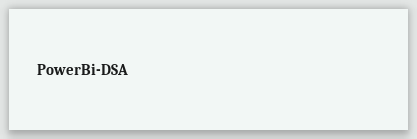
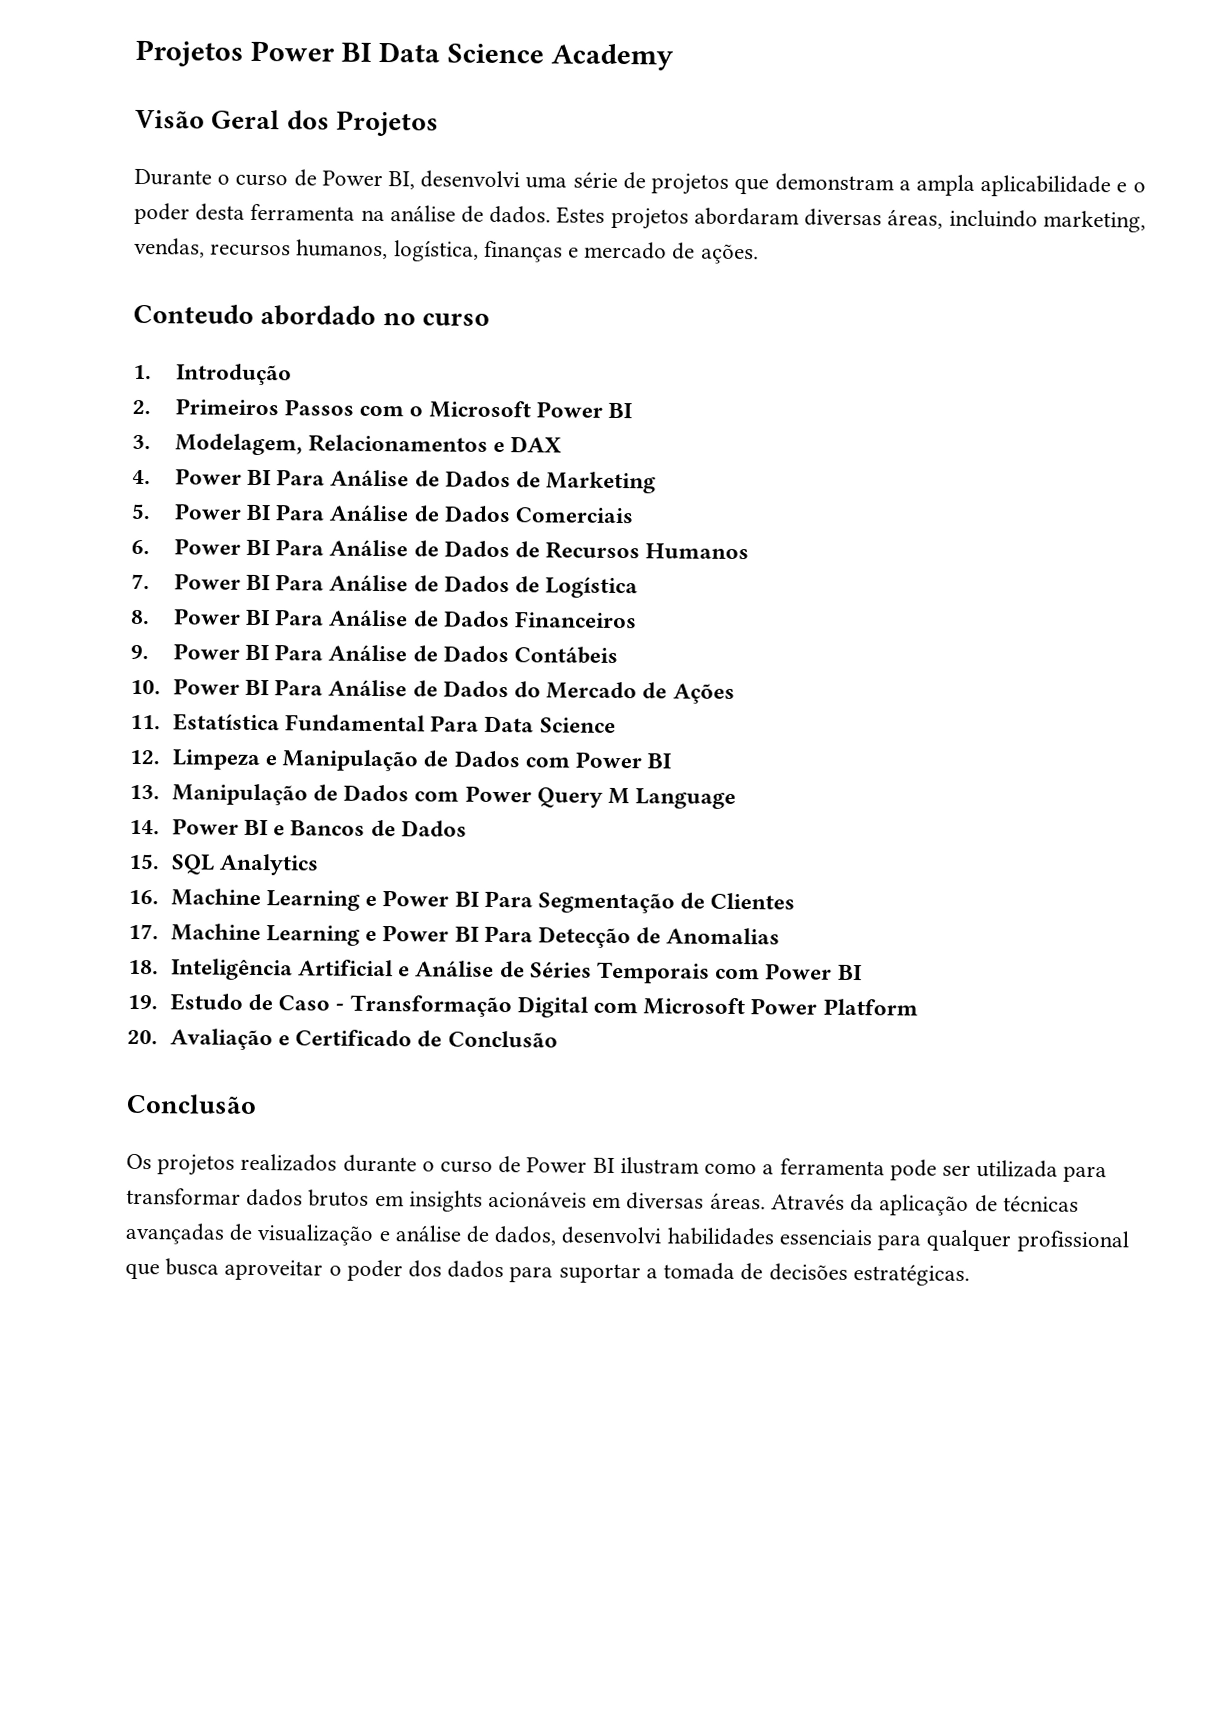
- PowerBi-DSA
+ Projetos Power BI Data Science Academy
+ Visão Geral dos Projetos
+ Durante o curso de Power BI, desenvolvi uma série de projetos que demonstram a ampla aplicabilidade e o poder desta ferramenta na análise de dados. Estes projetos abordaram diversas áreas, incluindo marketing, vendas, recursos humanos, logística, finanças e mercado de ações.
+ Conteudo abordado no curso
+ 1. Introdução
+ 2. Primeiros Passos com o Microsoft Power BI
+ 3. Modelagem, Relacionamentos e DAX
+ 4. Power BI Para Análise de Dados de Marketing
+ 5. Power BI Para Análise de Dados Comerciais
+ 6. Power BI Para Análise de Dados de Recursos Humanos
+ 7. Power BI Para Análise de Dados de Logística
+ 8. Power BI Para Análise de Dados Financeiros
+ 9. Power BI Para Análise de Dados Contábeis
+ 10. Power BI Para Análise de Dados do Mercado de Ações
+ 11. Estatística Fundamental Para Data Science
+ 12. Limpeza e Manipulação de Dados com Power BI
+ 13. Manipulação de Dados com Power Query M Language
+ 14. Power BI e Bancos de Dados
+ 15. SQL Analytics
+ 16. Machine Learning e Power BI Para Segmentação de Clientes
+ 17. Machine Learning e Power BI Para Detecção de Anomalias
+ 18. Inteligência Artificial e Análise de Séries Temporais com Power BI
+ 19. Estudo de Caso - Transformação Digital com Microsoft Power Platform
+ 20. Avaliação e Certificado de Conclusão
+ Conclusão
+ Os projetos realizados durante o curso de Power BI ilustram como a ferramenta pode ser utilizada para transformar dados brutos em insights acionáveis em diversas áreas. Através da aplicação de técnicas avançadas de visualização e análise de dados, desenvolvi habilidades essenciais para qualquer profissional que busca aproveitar o poder dos dados para suportar a tomada de decisões estratégicas.

